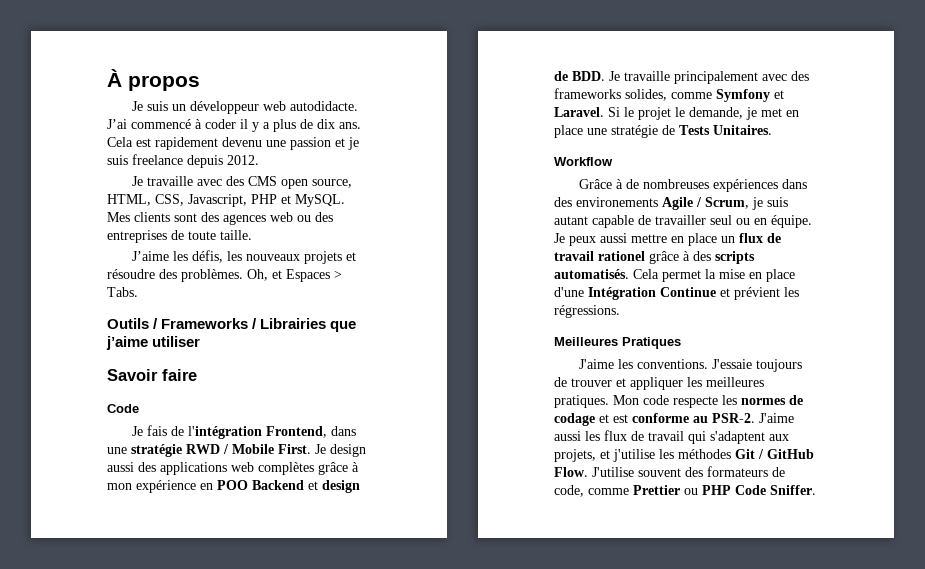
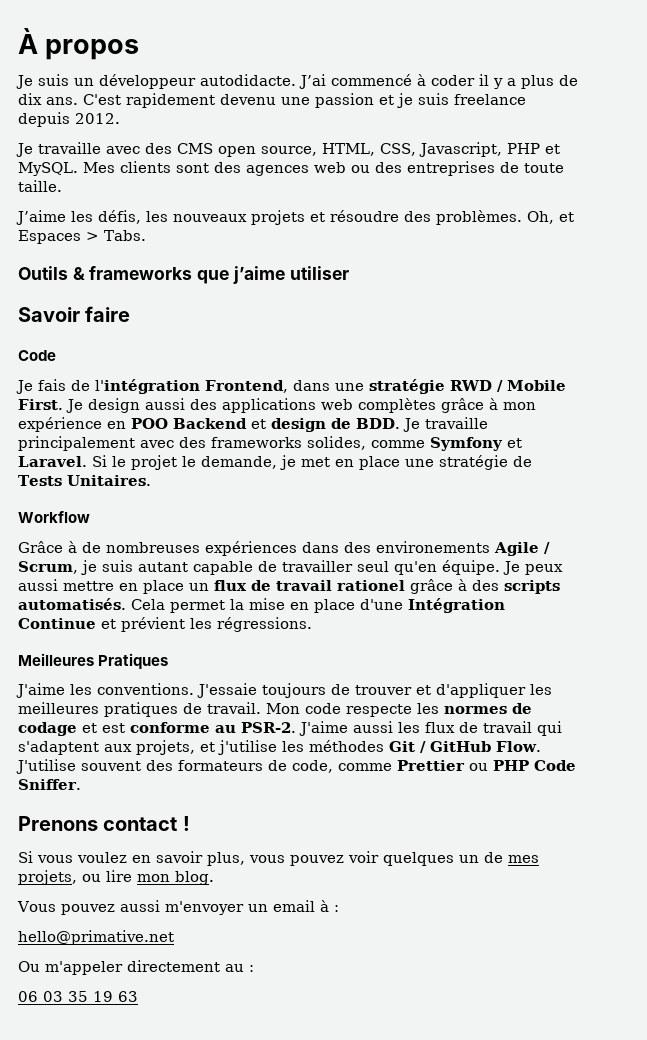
- Je suis un développeur web autodidacte.
+ Je suis un développeur autodidacte.
- Cela est rapidement devenu une passion et je suis freelance depuis 2012.
+ C'est rapidement devenu une passion et je suis freelance depuis 2012.
- Outils / Frameworks / Librairies que j’aime utiliser
+ Outils & frameworks que j’aime utiliser
- Grâce à de nombreuses expériences dans des environements Agile / Scrum, je suis autant capable de travailler seul ou en équipe.
+ Grâce à de nombreuses expériences dans des environements Agile / Scrum, je suis autant capable de travailler seul qu'en équipe.
- J'essaie toujours de trouver et appliquer les meilleures pratiques.
+ J'essaie toujours de trouver et d'appliquer les meilleures pratiques de travail.
+ Prenons contact !
+ Si vous voulez en savoir plus, vous pouvez voir quelques un de mes projets, ou lire mon blog.
+ Vous pouvez aussi m'envoyer un email à :
+ hello@primative.net
+ Ou m'appeler directement au :
+ 06 03 35 19 63

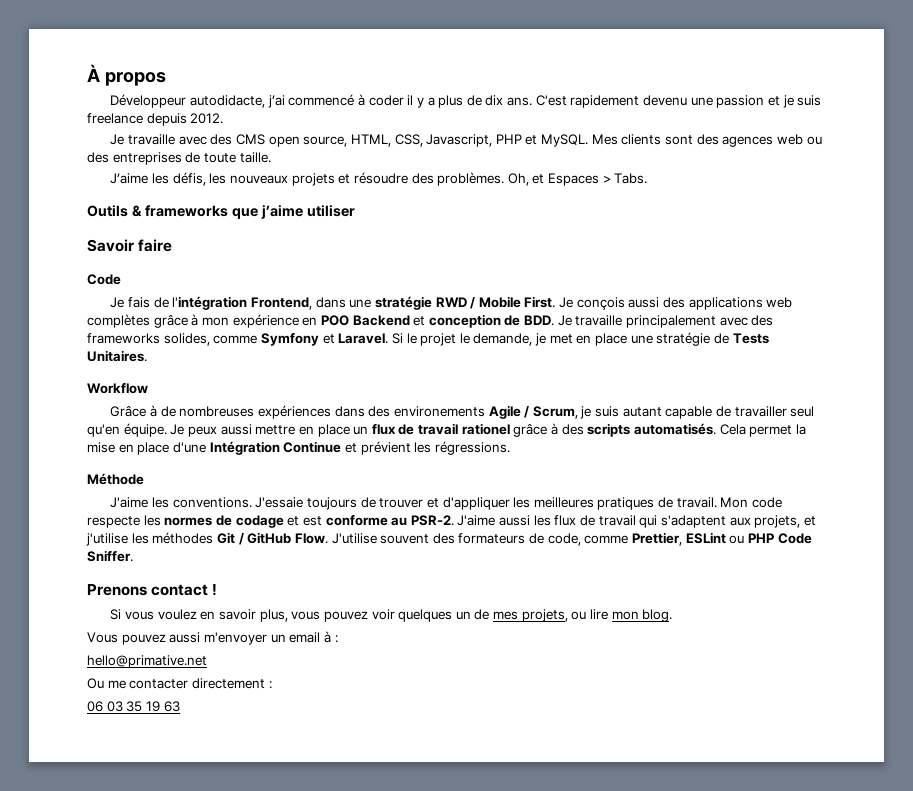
- Je suis un développeur autodidacte. J’ai commencé à coder il y a plus de dix ans.
+ Développeur autodidacte, j’ai commencé à coder il y a plus de dix ans.
- Je design aussi des applications web complètes grâce à mon expérience en POO Backend et design de BDD. Je travaille principalement avec des frameworks solides, comme Symfony et Laravel.
+ Je conçois aussi des applications web complètes grâce à mon expérience en POO Backend et conception de BDD. Je travaille principalement avec des frameworks solides, comme Symfony et Laravel.
- Meilleures Pratiques
+ Méthode
- J'utilise souvent des formateurs de code, comme Prettier ou PHP Code Sniffer.
+ J'utilise souvent des formateurs de code, comme Prettier, ESLint ou PHP Code Sniffer.
- Ou m'appeler directement au :
+ Ou me contacter directement :

